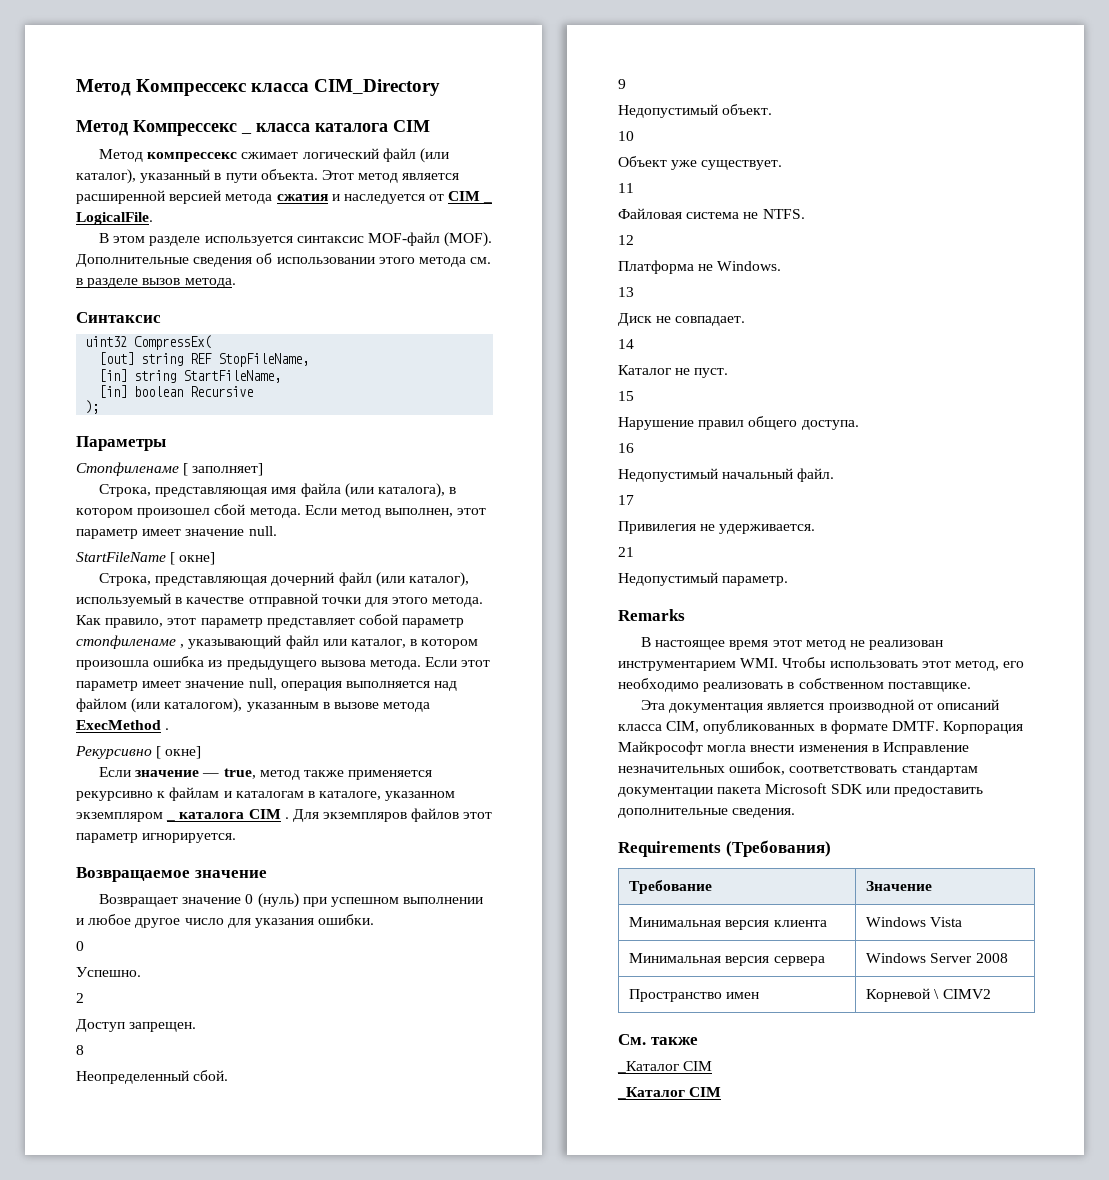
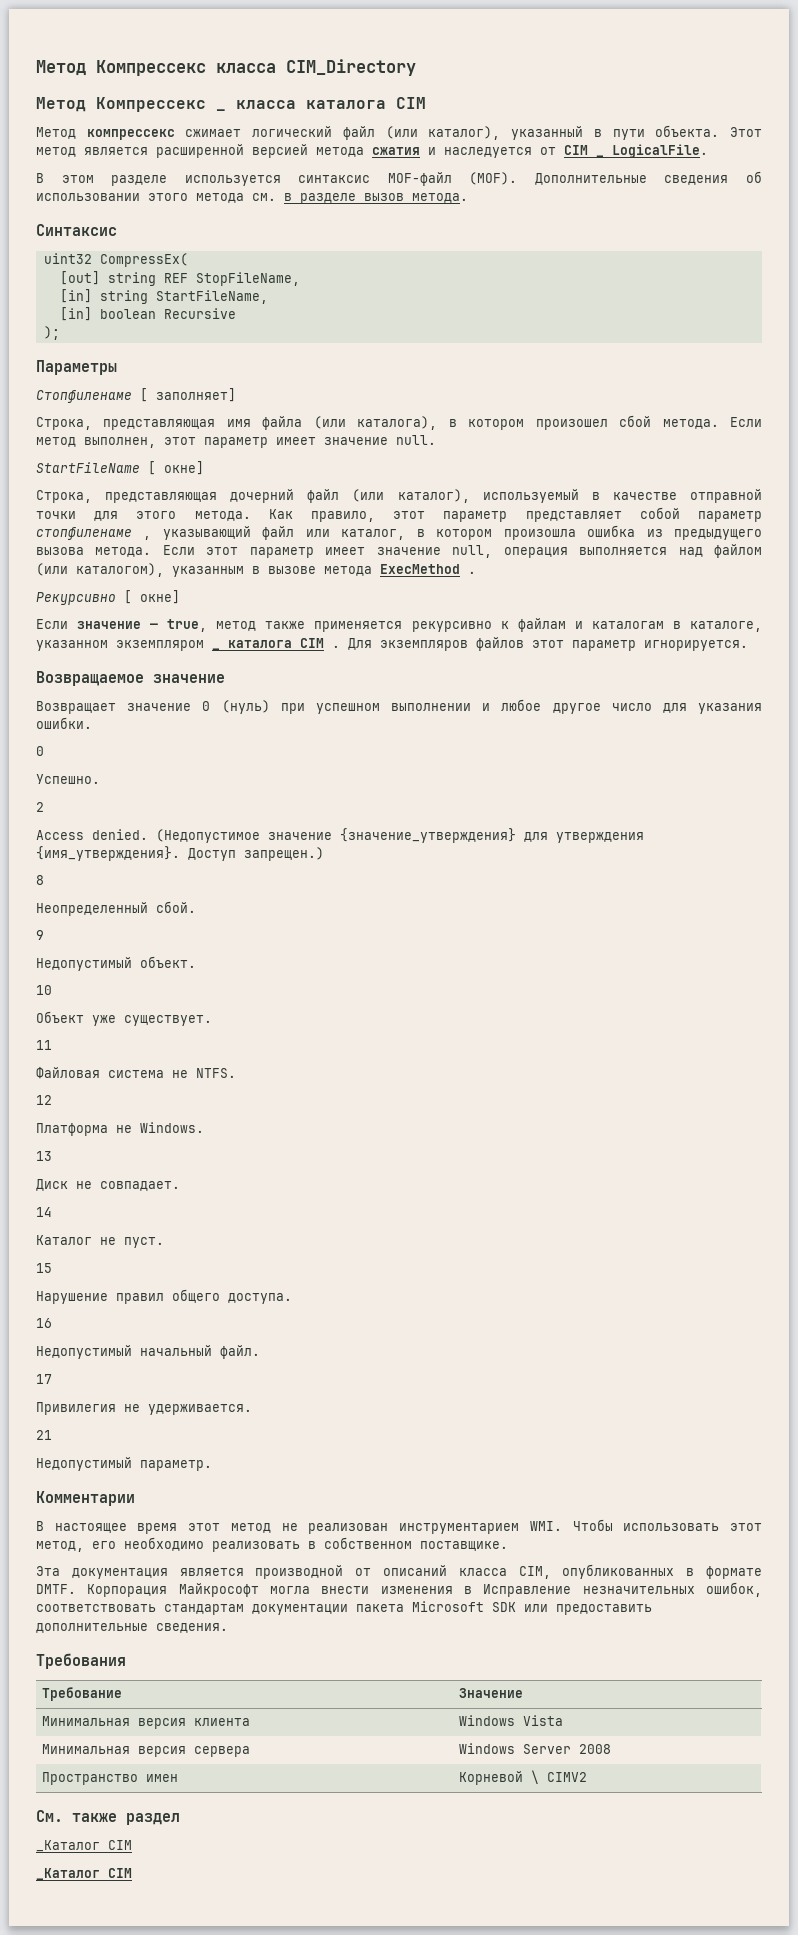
- Доступ запрещен.
+ Access denied. (Недопустимое значение {значение_утверждения} для утверждения {имя_утверждения}. Доступ запрещен.)
- Remarks
+ Комментарии
- Requirements (Требования)
+ Требования
- См. также
+ См. также раздел

